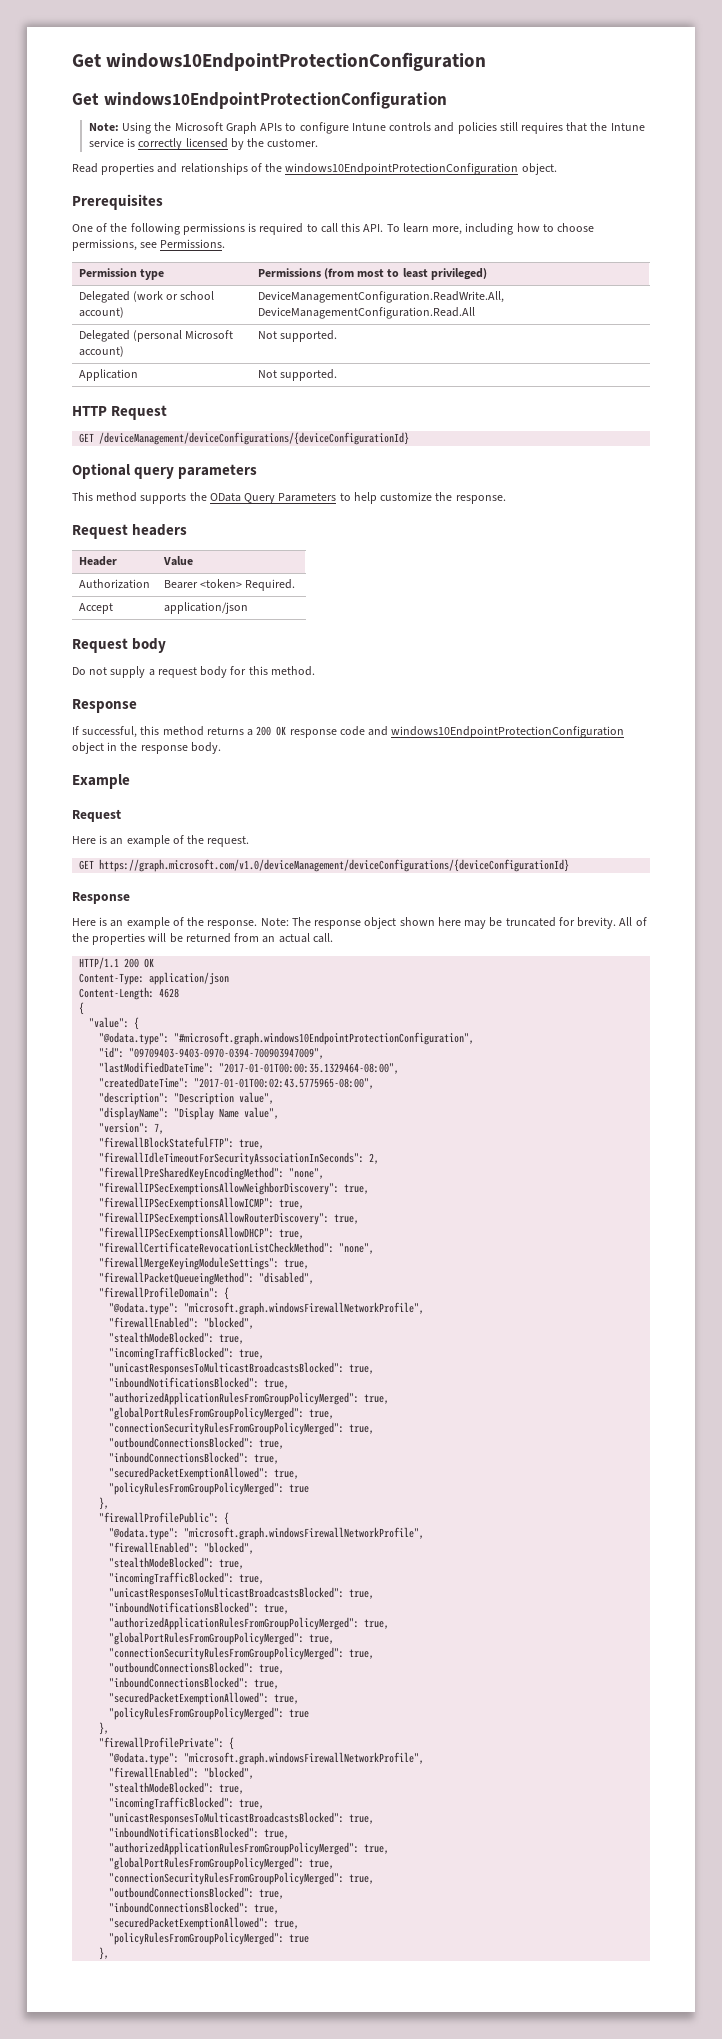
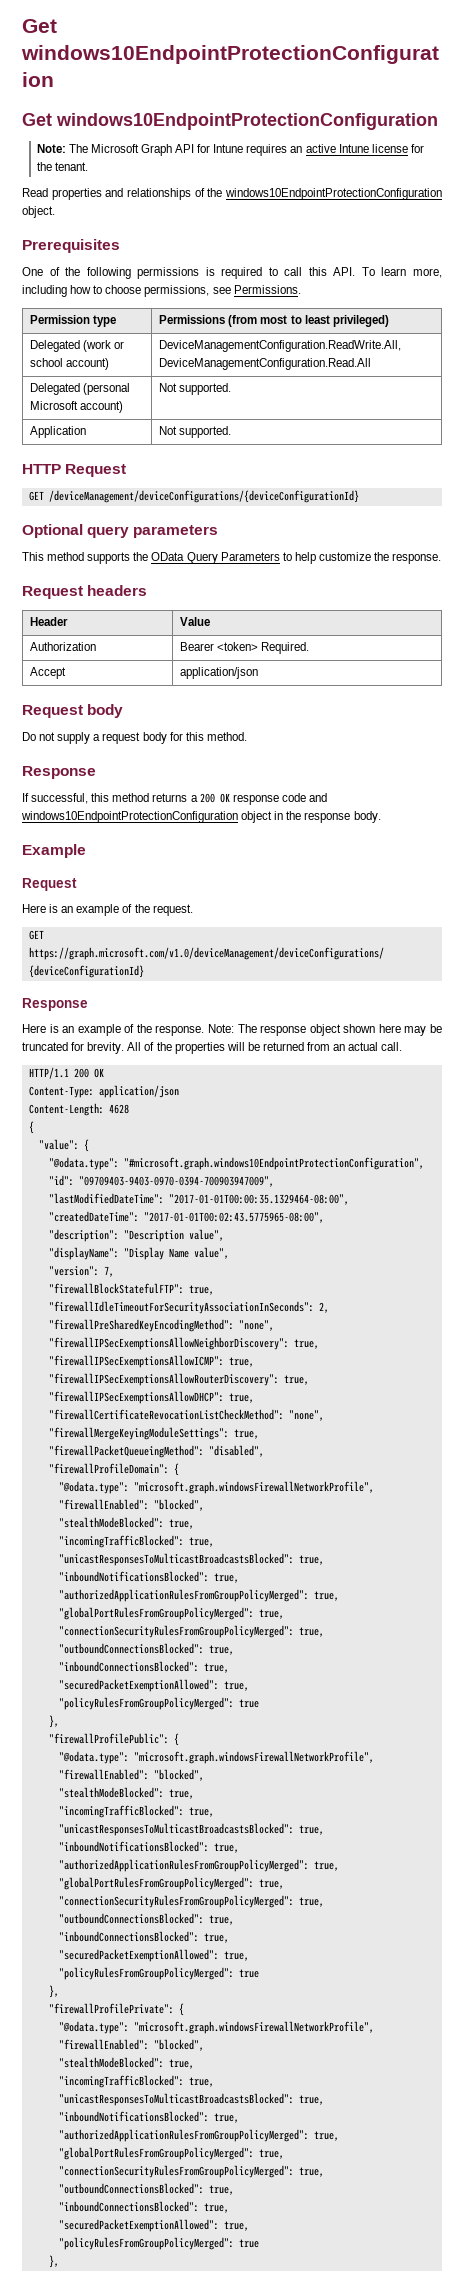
- Note: Using the Microsoft Graph APIs to configure Intune controls and policies still requires that the Intune service is correctly licensed by the customer.
+ Note: The Microsoft Graph API for Intune requires an active Intune license for the tenant.

